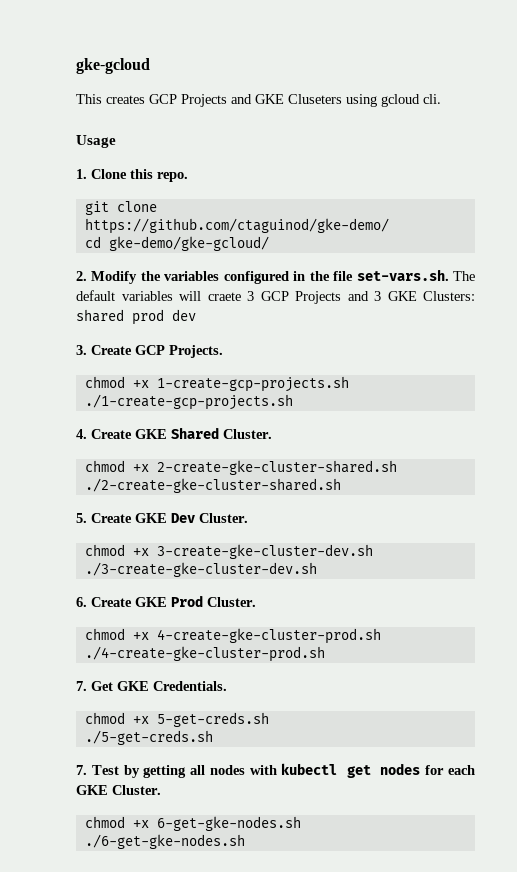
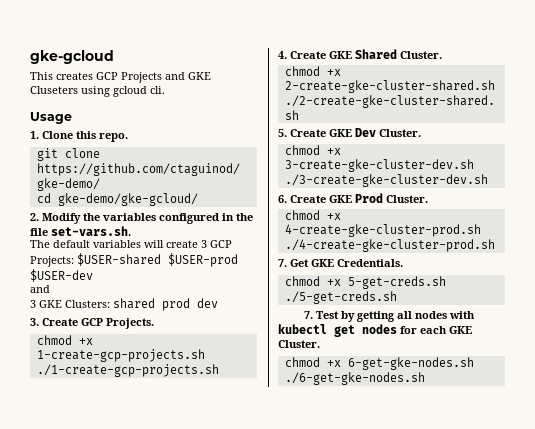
- 2. Modify the variables configured in the file set-vars.sh. The default variables will craete 3 GCP Projects and 3 GKE Clusters: shared prod dev
+ 2. Modify the variables configured in the file set-vars.sh.
+ The default variables will create 3 GCP Projects: $USER-shared $USER-prod $USER-dev
+ and
+ 3 GKE Clusters: shared prod dev

